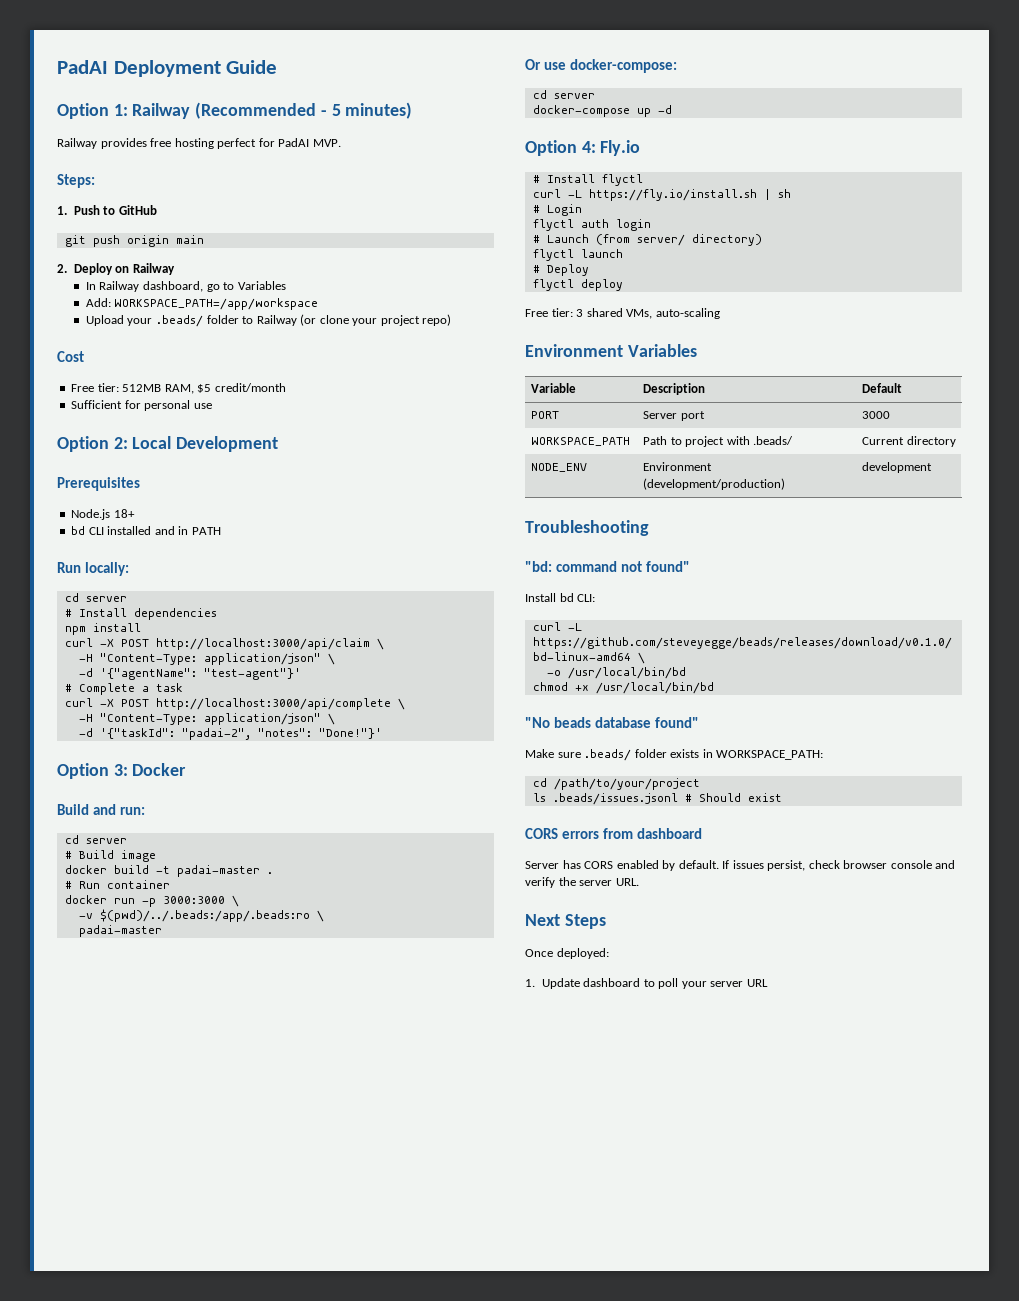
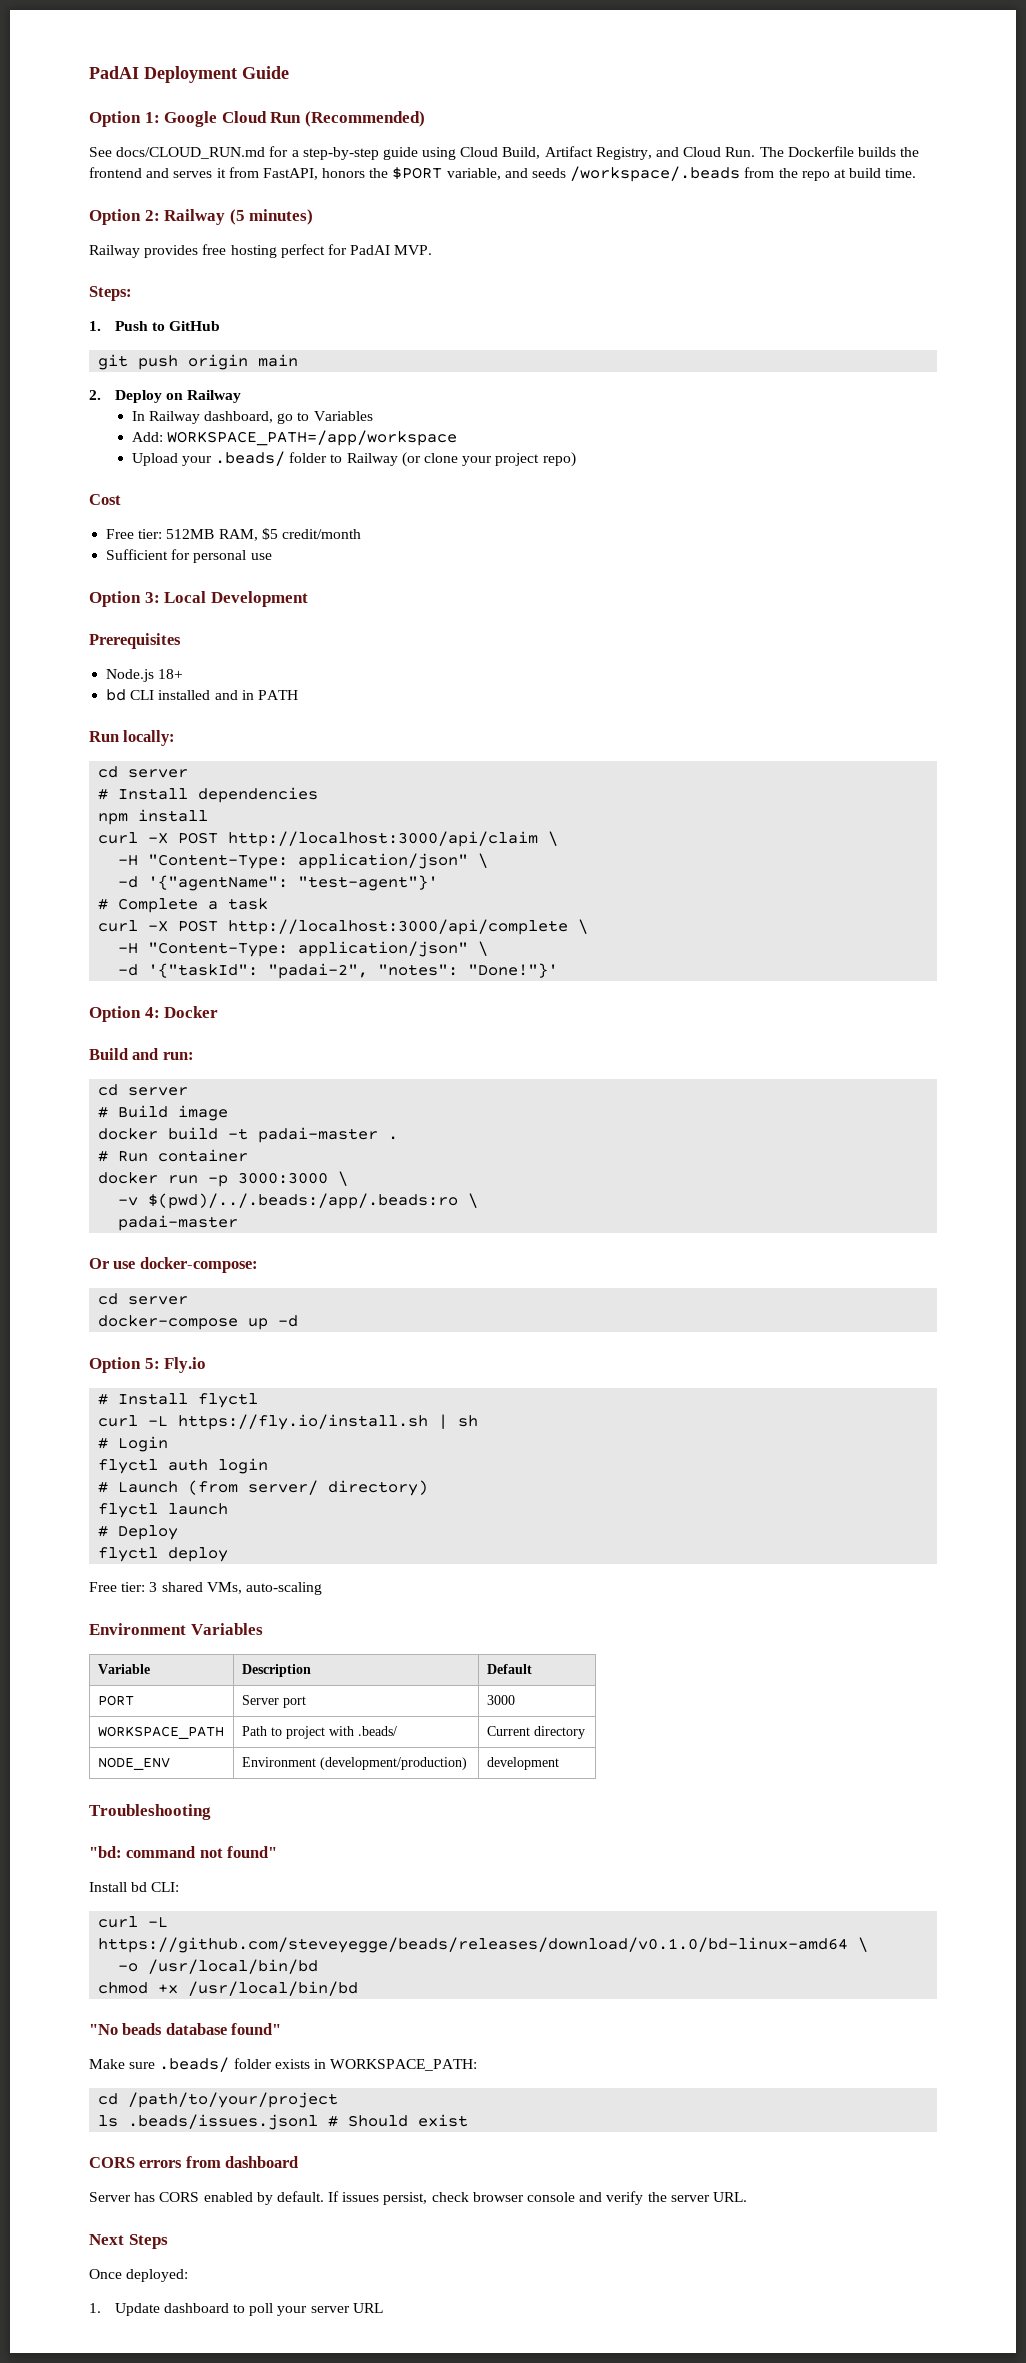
- Option 1: Railway (Recommended - 5 minutes)
+ Option 1: Google Cloud Run (Recommended)
+ See docs/CLOUD_RUN.md for a step-by-step guide using Cloud Build, Artifact Registry, and Cloud Run. The Dockerfile builds the frontend and serves it from FastAPI, honors the $PORT variable, and seeds /workspace/.beads from the repo at build time.
+ Option 2: Railway (5 minutes)
- Option 2: Local Development
+ Option 3: Local Development
- Option 3: Docker
+ Option 4: Docker
- Option 4: Fly.io
+ Option 5: Fly.io

